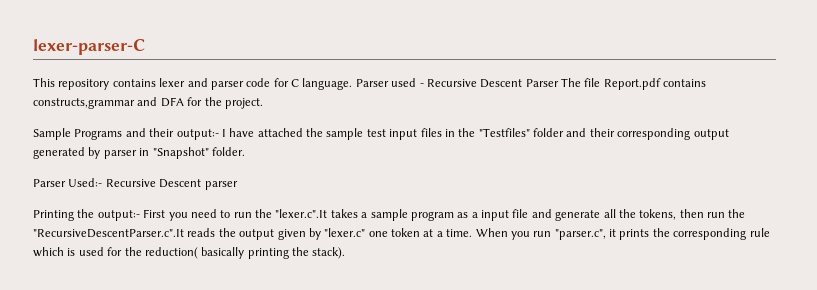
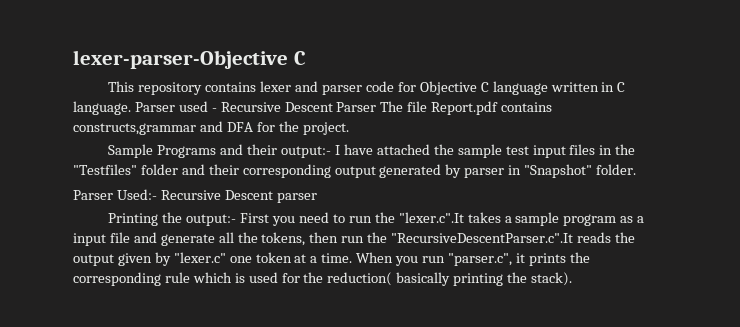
- lexer-parser-C
+ lexer-parser-Objective C
- This repository contains lexer and parser code for C language.
+ This repository contains lexer and parser code for Objective C language written in C language.

